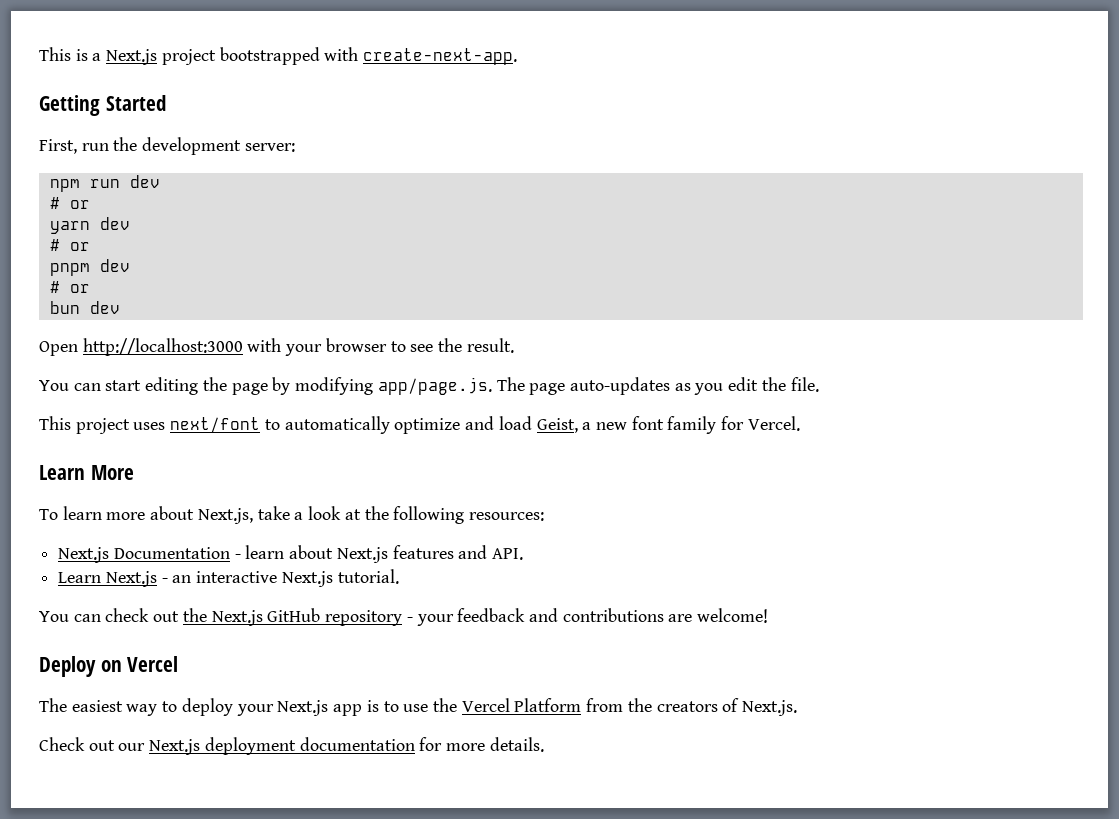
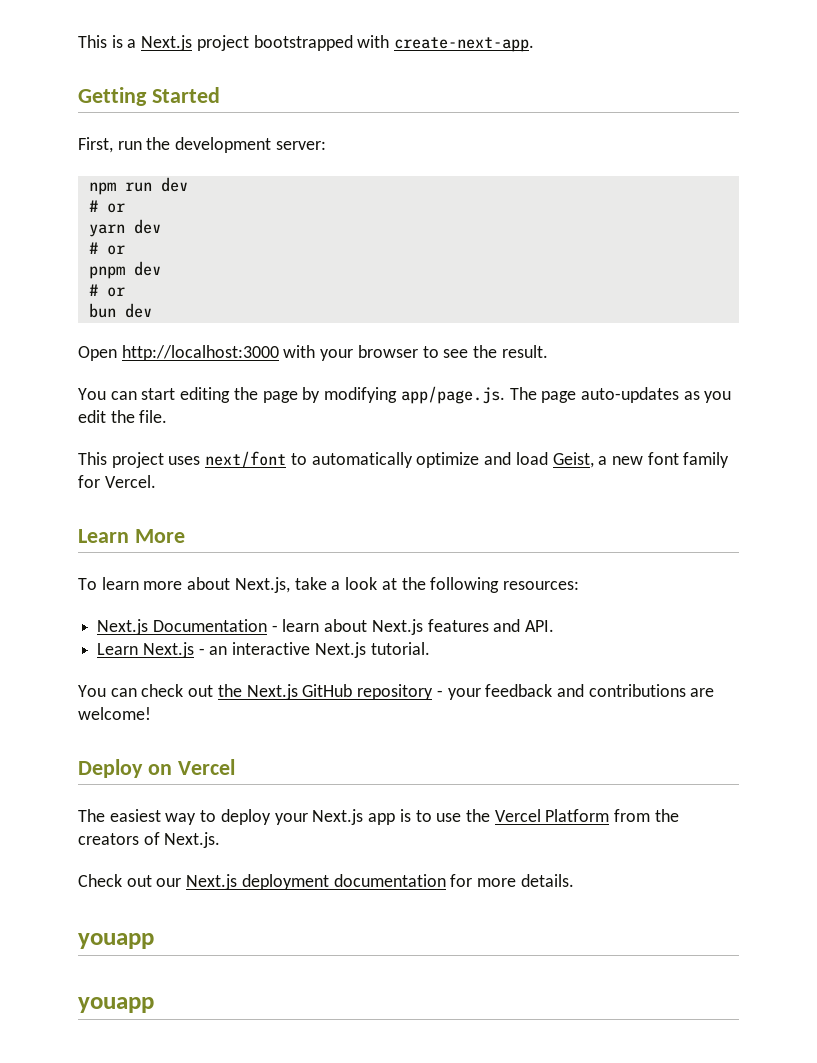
  Check out our Next.js deployment documentation for more details.
+ youapp
+ youapp

